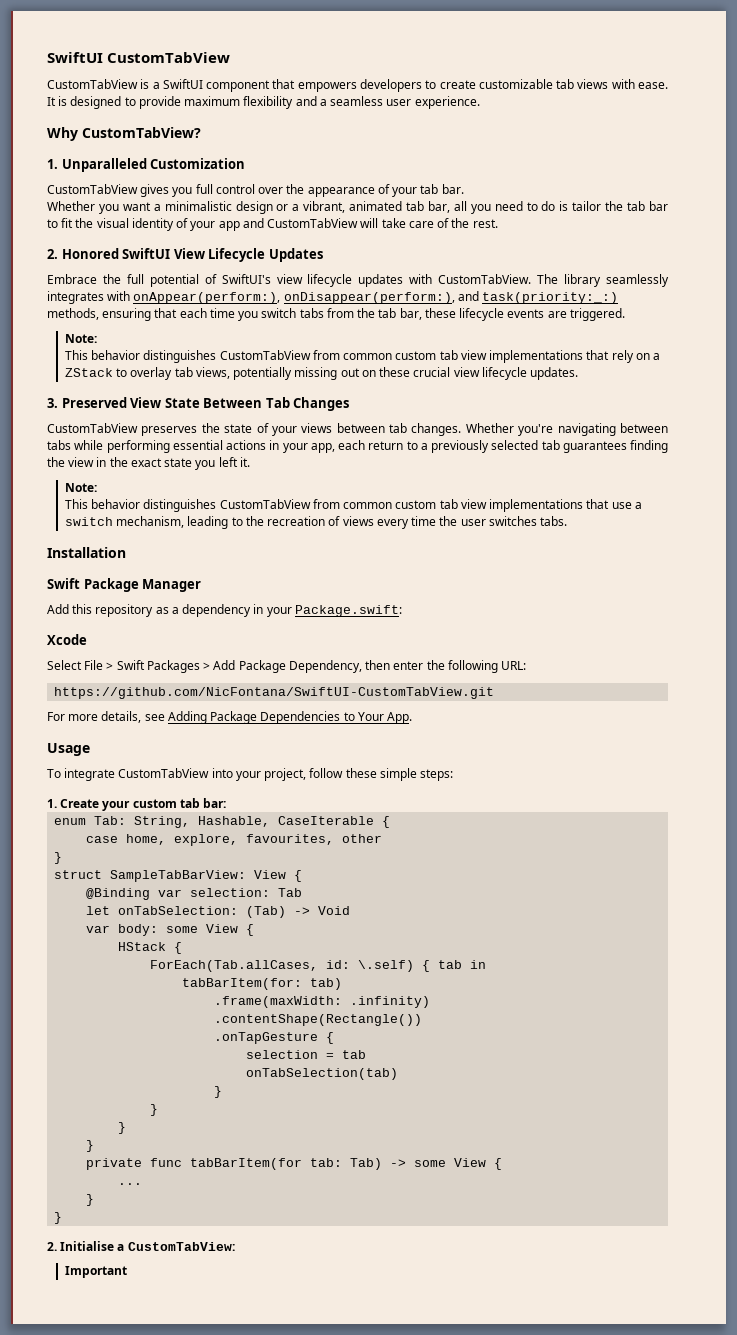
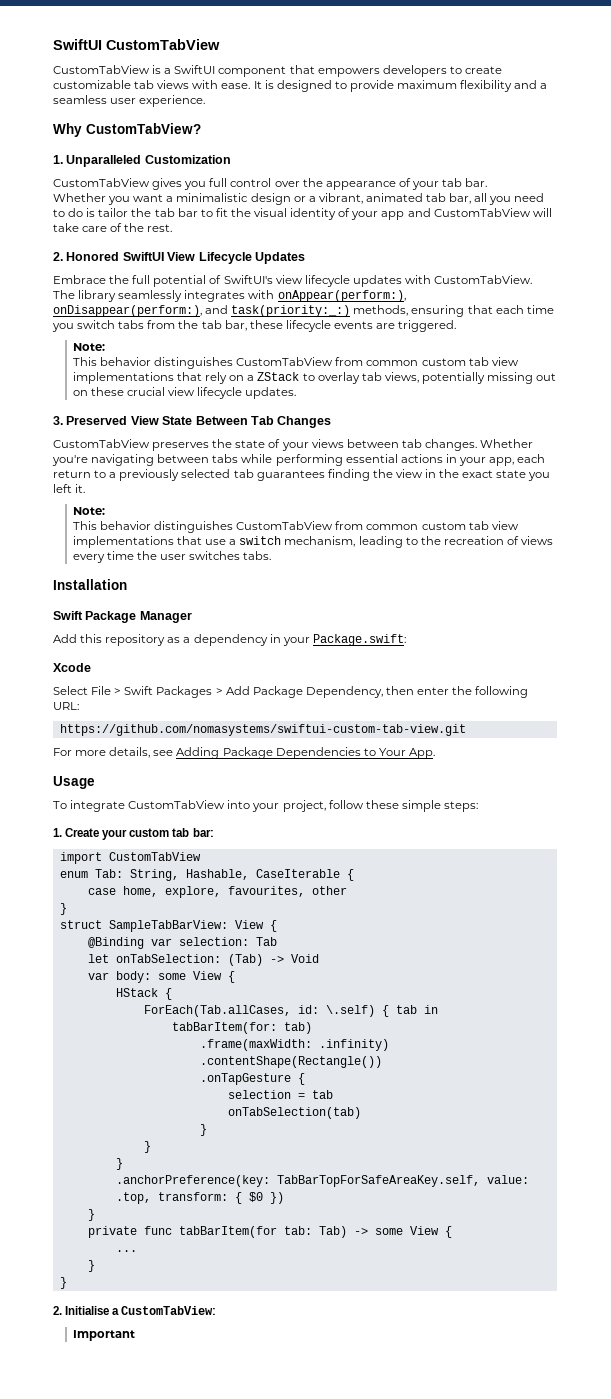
- https://github.com/NicFontana/SwiftUI-CustomTabView.git
+ https://github.com/nomasystems/swiftui-custom-tab-view.git
+ import CustomTabView
+ .anchorPreference(key: TabBarTopForSafeAreaKey.self, value: .top, transform: { $0 })

